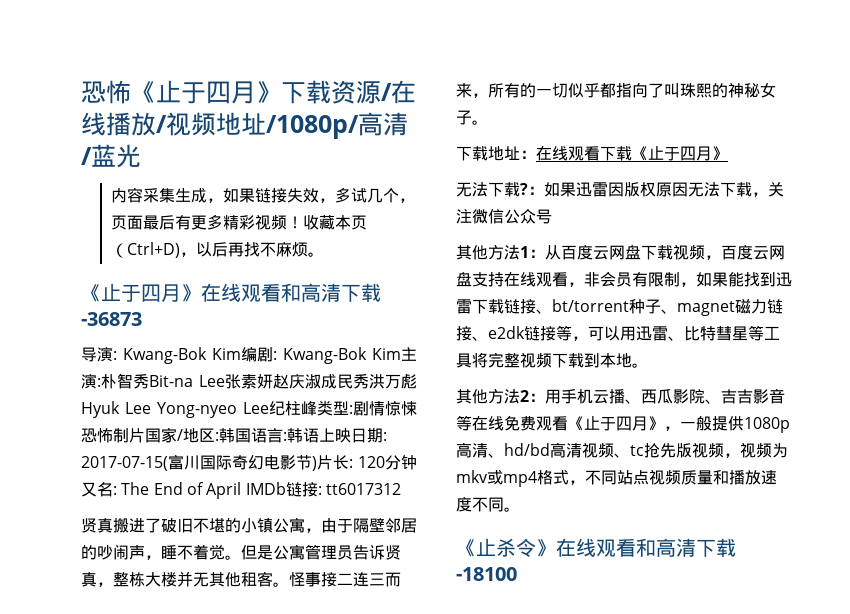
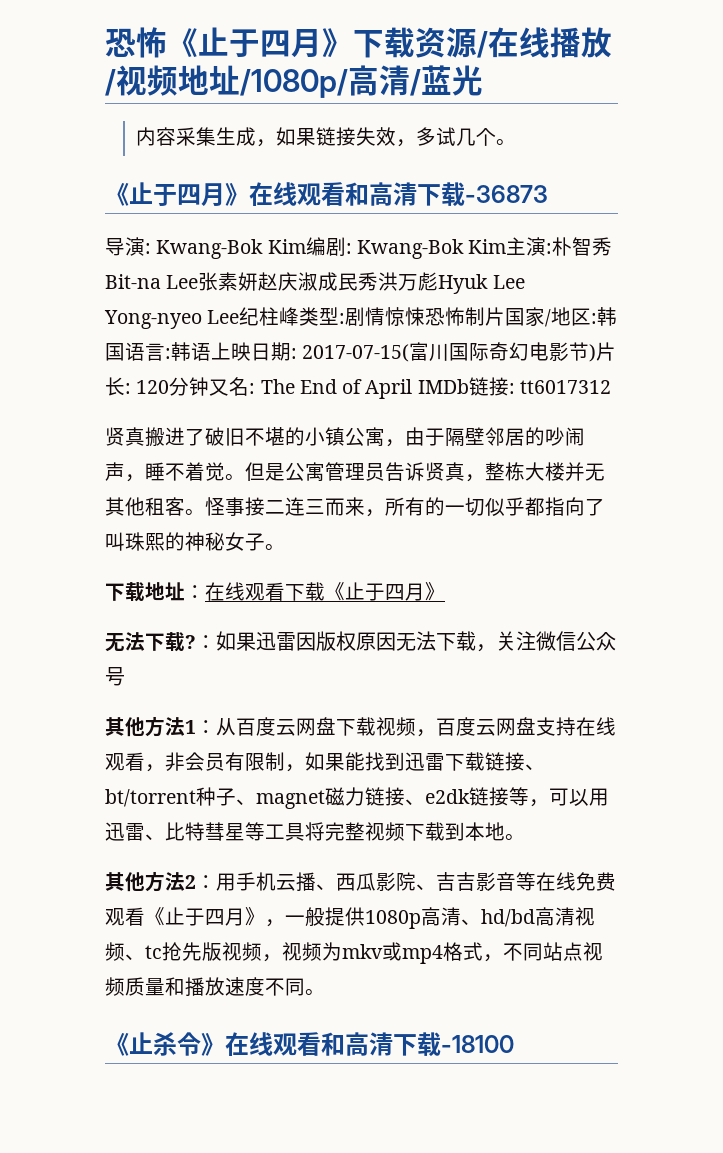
- 内容采集生成，如果链接失效，多试几个，页面最后有更多精彩视频！收藏本页（Ctrl+D)，以后再找不麻烦。
+ 内容采集生成，如果链接失效，多试几个。

